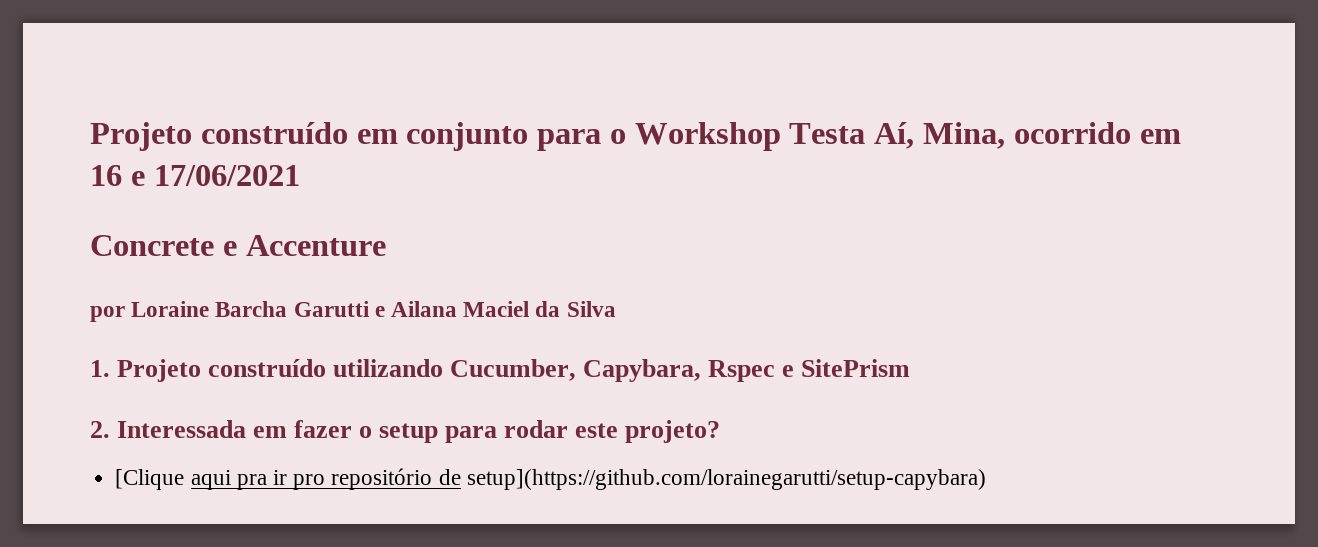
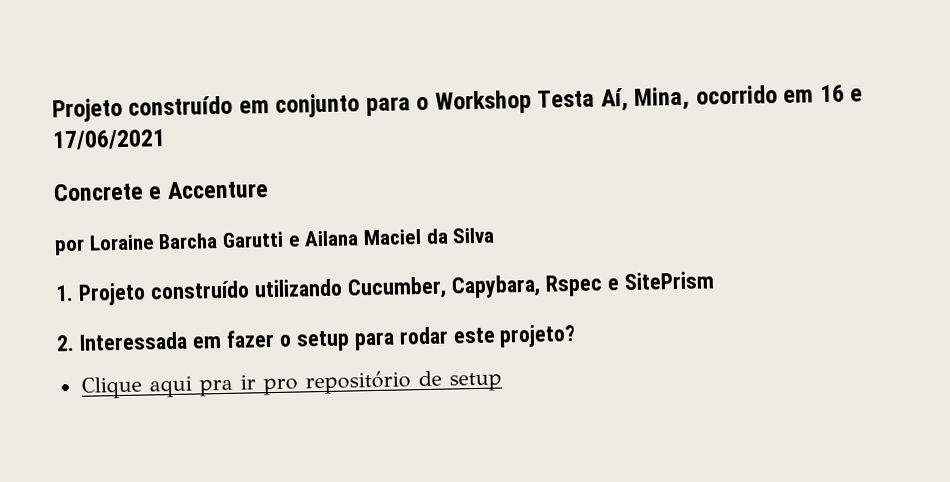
- [Clique aqui pra ir pro repositório de setup](https://github.com/lorainegarutti/setup-capybara)
+ Clique aqui pra ir pro repositório de setup

